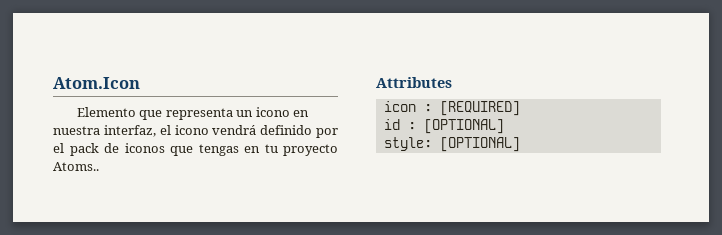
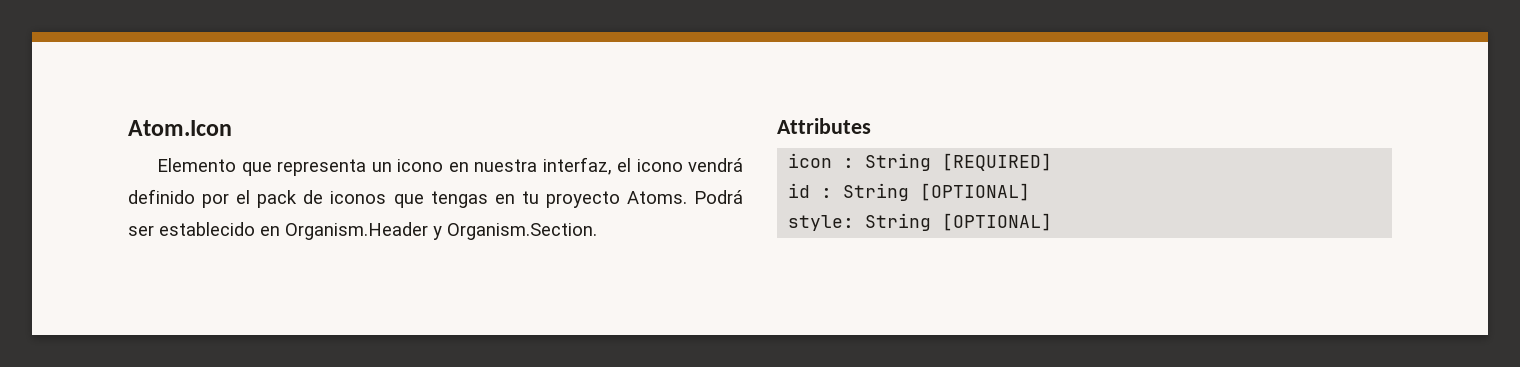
- Elemento que representa un icono en nuestra interfaz, el icono vendrá definido por el pack de iconos que tengas en tu proyecto Atoms..
+ Elemento que representa un icono en nuestra interfaz, el icono vendrá definido por el pack de iconos que tengas en tu proyecto Atoms. Podrá ser establecido en Organism.Header y Organism.Section.
- icon : [REQUIRED]
+ icon : String [REQUIRED]
- id : [OPTIONAL]
+ id : String [OPTIONAL]
- style: [OPTIONAL]
+ style: String [OPTIONAL]

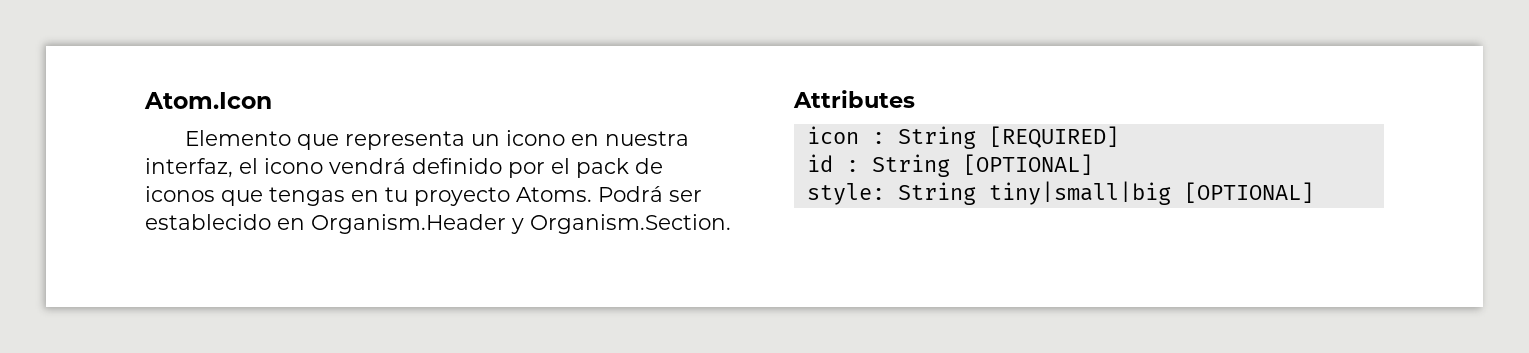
- style: String [OPTIONAL]
+ style: String tiny|small|big [OPTIONAL]

